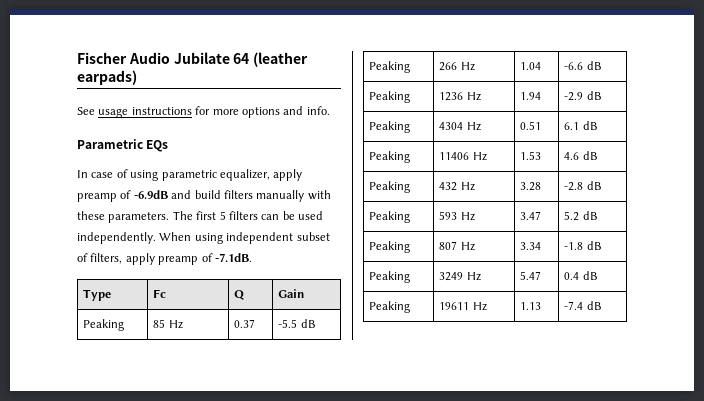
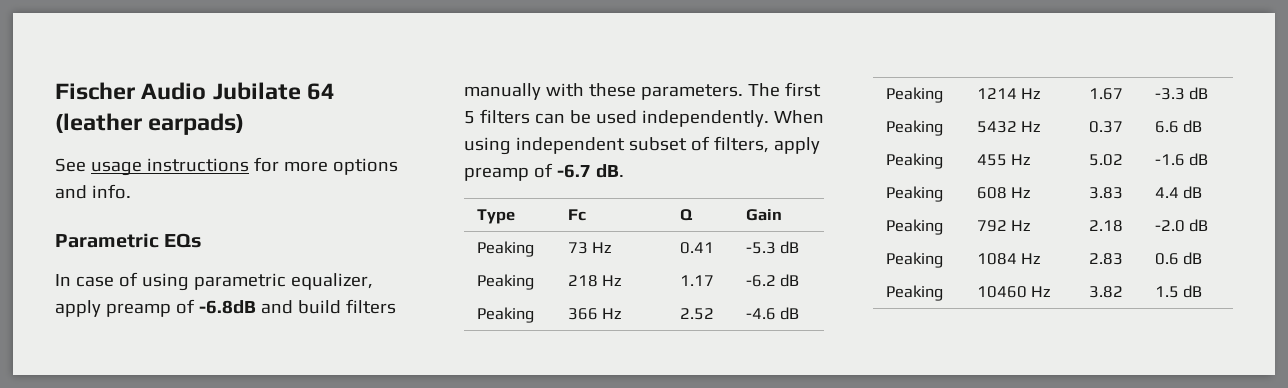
- In case of using parametric equalizer, apply preamp of -6.9dB and build filters manually with these parameters.
+ In case of using parametric equalizer, apply preamp of -6.8dB and build filters manually with these parameters.
- When using independent subset of filters, apply preamp of -7.1dB.
+ When using independent subset of filters, apply preamp of -6.7 dB.
- Peaking | 85 Hz | 0.37 | -5.5 dB
- Peaking | 266 Hz | 1.04 | -6.6 dB
- Peaking | 1236 Hz | 1.94 | -2.9 dB
- Peaking | 4304 Hz | 0.51 | 6.1 dB
- Peaking | 11406 Hz | 1.53 | 4.6 dB
- Peaking | 432 Hz | 3.28 | -2.8 dB
- Peaking | 593 Hz | 3.47 | 5.2 dB
- Peaking | 807 Hz | 3.34 | -1.8 dB
- Peaking | 3249 Hz | 5.47 | 0.4 dB
- Peaking | 19611 Hz | 1.13 | -7.4 dB
+ Peaking | 73 Hz | 0.41 | -5.3 dB
+ Peaking | 218 Hz | 1.17 | -6.2 dB
+ Peaking | 366 Hz | 2.52 | -4.6 dB
+ Peaking | 1214 Hz | 1.67 | -3.3 dB
+ Peaking | 5432 Hz | 0.37 | 6.6 dB
+ Peaking | 455 Hz | 5.02 | -1.6 dB
+ Peaking | 608 Hz | 3.83 | 4.4 dB
+ Peaking | 792 Hz | 2.18 | -2.0 dB
+ Peaking | 1084 Hz | 2.83 | 0.6 dB
+ Peaking | 10460 Hz | 3.82 | 1.5 dB

